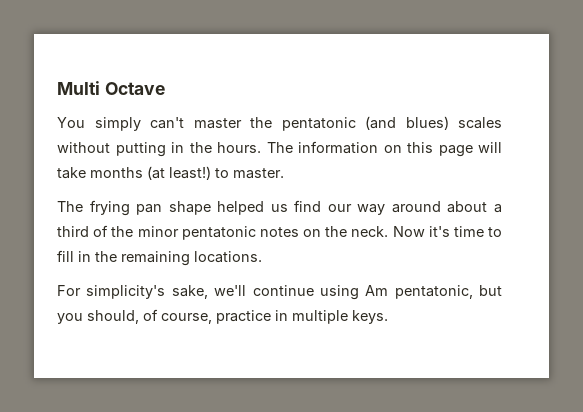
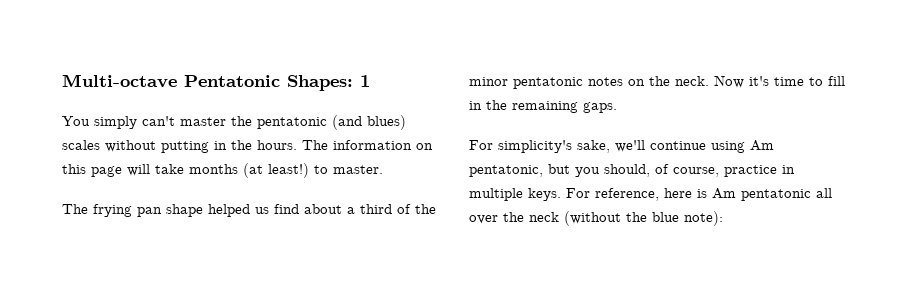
- Multi Octave
+ Multi-octave Pentatonic Shapes: 1
- The frying pan shape helped us find our way around about a third of the minor pentatonic notes on the neck.
+ The frying pan shape helped us find about a third of the minor pentatonic notes on the neck.
- Now it's time to fill in the remaining locations.
+ Now it's time to fill in the remaining gaps.
+ For reference, here is Am pentatonic all over the neck (without the blue note):

